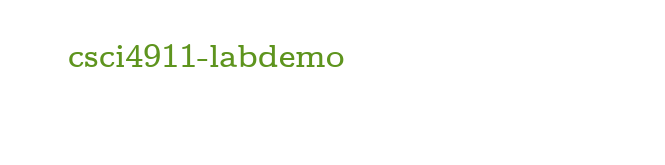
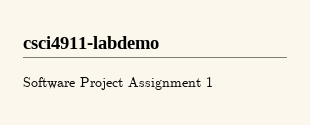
+ Software Project Assignment 1

